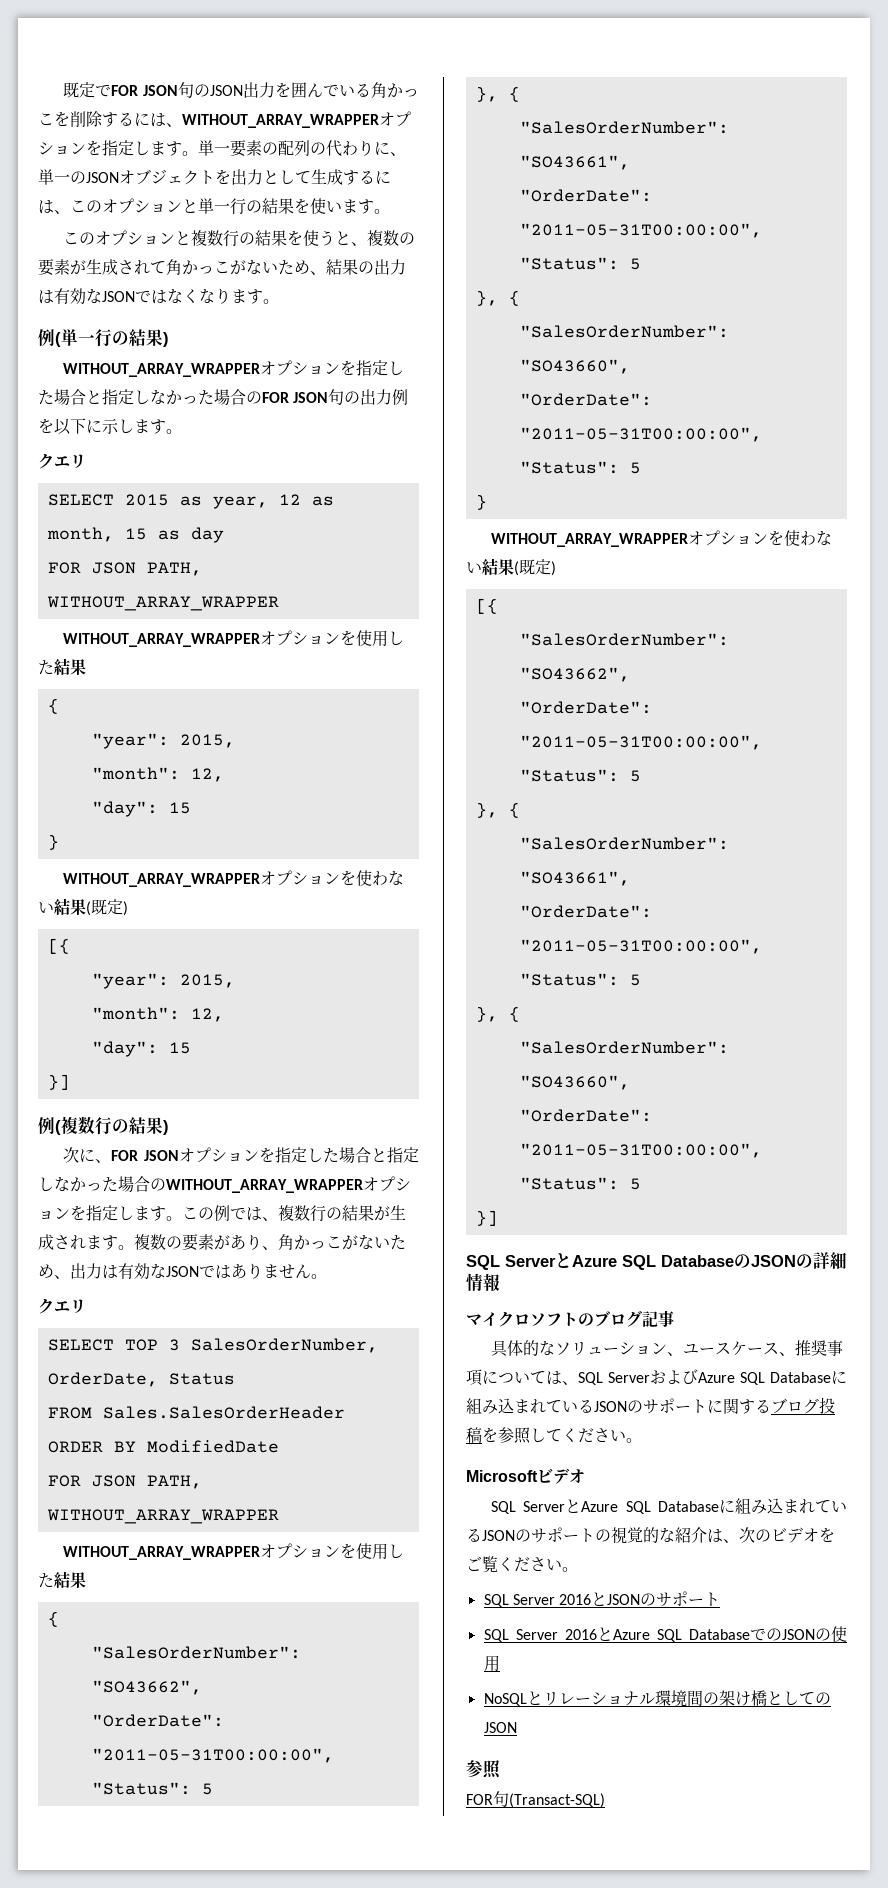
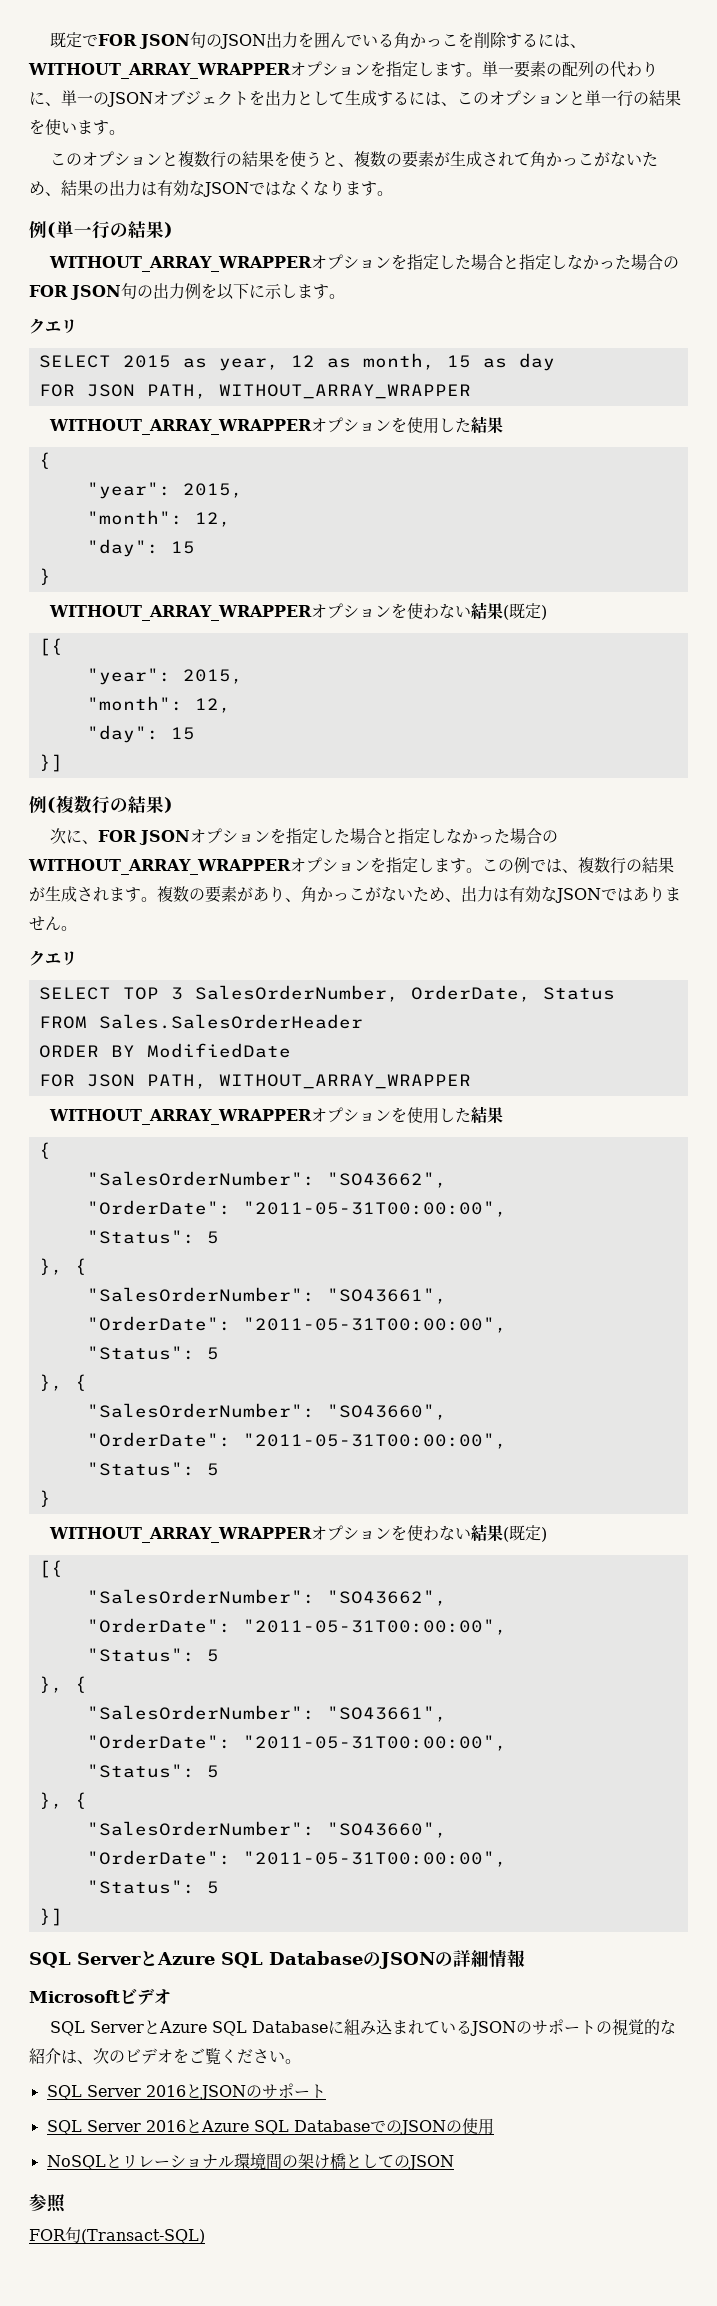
- マイクロソフトのブログ記事
- 具体的なソリューション、ユースケース、推奨事項については、SQL ServerおよびAzure SQL Databaseに組み込まれているJSONのサポートに関するブログ投稿を参照してください。

